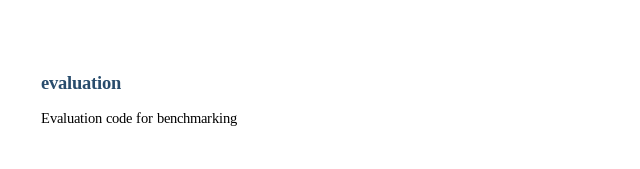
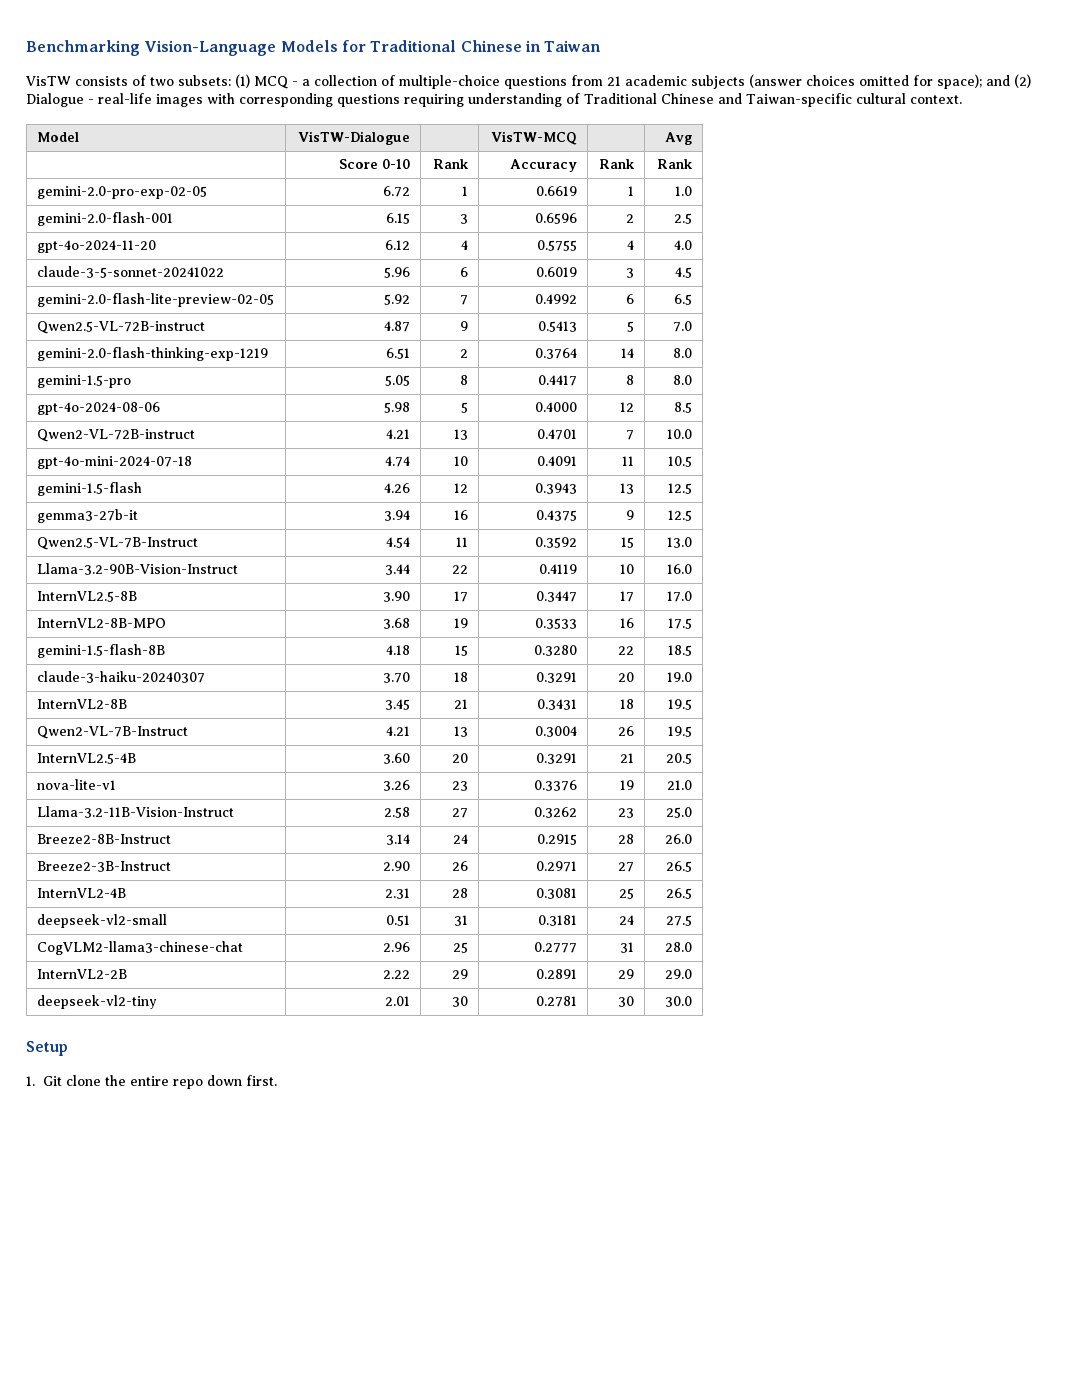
- evaluation
- Evaluation code for benchmarking
+ Benchmarking Vision-Language Models for Traditional Chinese in Taiwan
+ VisTW consists of two subsets: (1) MCQ - a collection of multiple-choice questions from 21 academic subjects (answer choices omitted for space); and (2) Dialogue - real-life images with corresponding questions requiring understanding of Traditional Chinese and Taiwan-specific cultural context.
+ Model | VisTW-Dialogue | | VisTW-MCQ | | Avg
+ | Score 0-10 | Rank | Accuracy | Rank | Rank
+ gemini-2.0-pro-exp-02-05 | 6.72 | 1 | 0.6619 | 1 | 1.0
+ gemini-2.0-flash-001 | 6.15 | 3 | 0.6596 | 2 | 2.5
+ gpt-4o-2024-11-20 | 6.12 | 4 | 0.5755 | 4 | 4.0
+ claude-3-5-sonnet-20241022 | 5.96 | 6 | 0.6019 | 3 | 4.5
+ gemini-2.0-flash-lite-preview-02-05 | 5.92 | 7 | 0.4992 | 6 | 6.5
+ Qwen2.5-VL-72B-instruct | 4.87 | 9 | 0.5413 | 5 | 7.0
+ gemini-2.0-flash-thinking-exp-1219 | 6.51 | 2 | 0.3764 | 14 | 8.0
+ gemini-1.5-pro | 5.05 | 8 | 0.4417 | 8 | 8.0
+ gpt-4o-2024-08-06 | 5.98 | 5 | 0.4000 | 12 | 8.5
+ Qwen2-VL-72B-instruct | 4.21 | 13 | 0.4701 | 7 | 10.0
+ gpt-4o-mini-2024-07-18 | 4.74 | 10 | 0.4091 | 11 | 10.5
+ gemini-1.5-flash | 4.26 | 12 | 0.3943 | 13 | 12.5
+ gemma3-27b-it | 3.94 | 16 | 0.4375 | 9 | 12.5
+ Qwen2.5-VL-7B-Instruct | 4.54 | 11 | 0.3592 | 15 | 13.0
+ Llama-3.2-90B-Vision-Instruct | 3.44 | 22 | 0.4119 | 10 | 16.0
+ InternVL2.5-8B | 3.90 | 17 | 0.3447 | 17 | 17.0
+ InternVL2-8B-MPO | 3.68 | 19 | 0.3533 | 16 | 17.5
+ gemini-1.5-flash-8B | 4.18 | 15 | 0.3280 | 22 | 18.5
+ claude-3-haiku-20240307 | 3.70 | 18 | 0.3291 | 20 | 19.0
+ InternVL2-8B | 3.45 | 21 | 0.3431 | 18 | 19.5
+ Qwen2-VL-7B-Instruct | 4.21 | 13 | 0.3004 | 26 | 19.5
+ InternVL2.5-4B | 3.60 | 20 | 0.3291 | 21 | 20.5
+ nova-lite-v1 | 3.26 | 23 | 0.3376 | 19 | 21.0
+ Llama-3.2-11B-Vision-Instruct | 2.58 | 27 | 0.3262 | 23 | 25.0
+ Breeze2-8B-Instruct | 3.14 | 24 | 0.2915 | 28 | 26.0
+ Breeze2-3B-Instruct | 2.90 | 26 | 0.2971 | 27 | 26.5
+ InternVL2-4B | 2.31 | 28 | 0.3081 | 25 | 26.5
+ deepseek-vl2-small | 0.51 | 31 | 0.3181 | 24 | 27.5
+ CogVLM2-llama3-chinese-chat | 2.96 | 25 | 0.2777 | 31 | 28.0
+ InternVL2-2B | 2.22 | 29 | 0.2891 | 29 | 29.0
+ deepseek-vl2-tiny | 2.01 | 30 | 0.2781 | 30 | 30.0
+ Setup
+ 1. Git clone the entire repo down first.

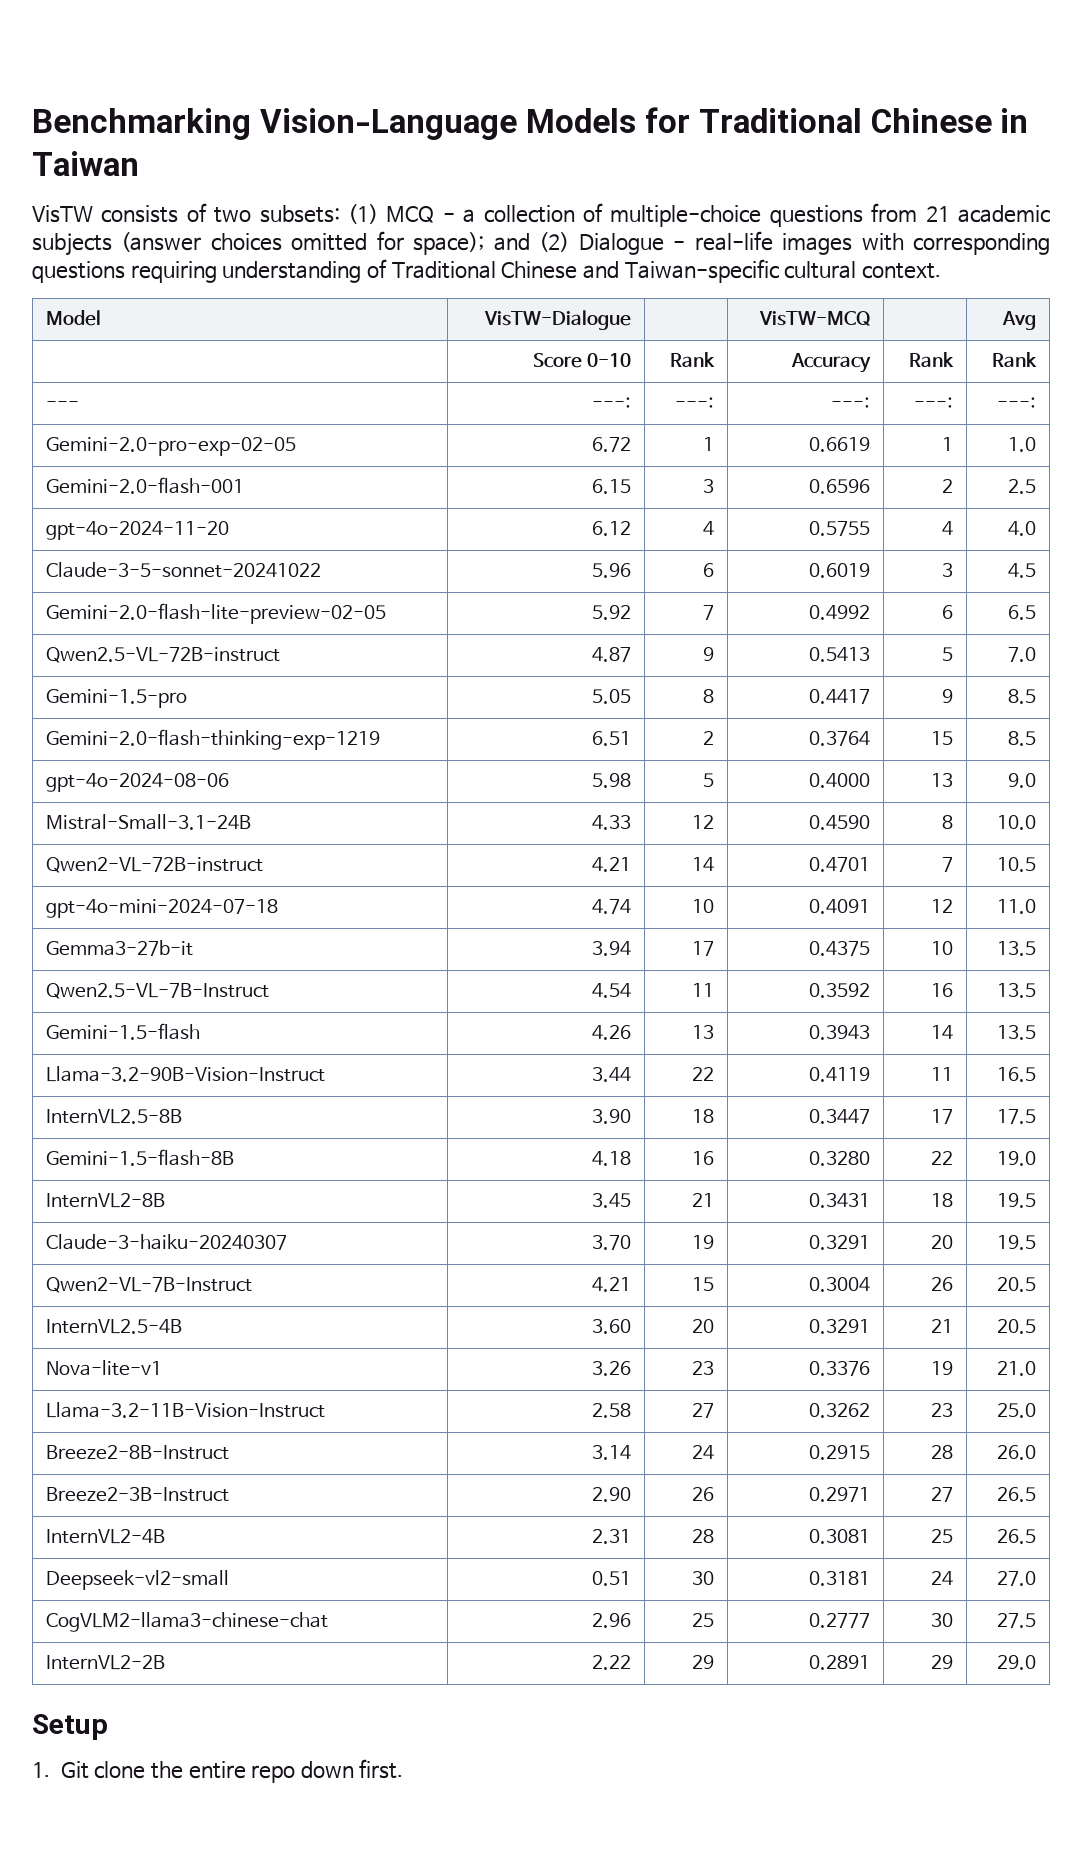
- gemini-2.0-pro-exp-02-05 | 6.72 | 1 | 0.6619 | 1 | 1.0
+ --- | ---: | ---: | ---: | ---: | ---:
+ Gemini-2.0-pro-exp-02-05 | 6.72 | 1 | 0.6619 | 1 | 1.0
- gemini-2.0-flash-001 | 6.15 | 3 | 0.6596 | 2 | 2.5
+ Gemini-2.0-flash-001 | 6.15 | 3 | 0.6596 | 2 | 2.5
- claude-3-5-sonnet-20241022 | 5.96 | 6 | 0.6019 | 3 | 4.5
+ Claude-3-5-sonnet-20241022 | 5.96 | 6 | 0.6019 | 3 | 4.5
- gemini-2.0-flash-lite-preview-02-05 | 5.92 | 7 | 0.4992 | 6 | 6.5
+ Gemini-2.0-flash-lite-preview-02-05 | 5.92 | 7 | 0.4992 | 6 | 6.5
- gemini-2.0-flash-thinking-exp-1219 | 6.51 | 2 | 0.3764 | 14 | 8.0
- gemini-1.5-pro | 5.05 | 8 | 0.4417 | 8 | 8.0
- gpt-4o-2024-08-06 | 5.98 | 5 | 0.4000 | 12 | 8.5
+ Gemini-1.5-pro | 5.05 | 8 | 0.4417 | 9 | 8.5
+ Gemini-2.0-flash-thinking-exp-1219 | 6.51 | 2 | 0.3764 | 15 | 8.5
+ gpt-4o-2024-08-06 | 5.98 | 5 | 0.4000 | 13 | 9.0
+ Mistral-Small-3.1-24B | 4.33 | 12 | 0.4590 | 8 | 10.0
- Qwen2-VL-72B-instruct | 4.21 | 13 | 0.4701 | 7 | 10.0
+ Qwen2-VL-72B-instruct | 4.21 | 14 | 0.4701 | 7 | 10.5
- gpt-4o-mini-2024-07-18 | 4.74 | 10 | 0.4091 | 11 | 10.5
- gemini-1.5-flash | 4.26 | 12 | 0.3943 | 13 | 12.5
- gemma3-27b-it | 3.94 | 16 | 0.4375 | 9 | 12.5
+ gpt-4o-mini-2024-07-18 | 4.74 | 10 | 0.4091 | 12 | 11.0
+ Gemma3-27b-it | 3.94 | 17 | 0.4375 | 10 | 13.5
- Qwen2.5-VL-7B-Instruct | 4.54 | 11 | 0.3592 | 15 | 13.0
+ Qwen2.5-VL-7B-Instruct | 4.54 | 11 | 0.3592 | 16 | 13.5
+ Gemini-1.5-flash | 4.26 | 13 | 0.3943 | 14 | 13.5
- Llama-3.2-90B-Vision-Instruct | 3.44 | 22 | 0.4119 | 10 | 16.0
+ Llama-3.2-90B-Vision-Instruct | 3.44 | 22 | 0.4119 | 11 | 16.5
- InternVL2.5-8B | 3.90 | 17 | 0.3447 | 17 | 17.0
- InternVL2-8B-MPO | 3.68 | 19 | 0.3533 | 16 | 17.5
+ InternVL2.5-8B | 3.90 | 18 | 0.3447 | 17 | 17.5
- gemini-1.5-flash-8B | 4.18 | 15 | 0.3280 | 22 | 18.5
- claude-3-haiku-20240307 | 3.70 | 18 | 0.3291 | 20 | 19.0
+ Gemini-1.5-flash-8B | 4.18 | 16 | 0.3280 | 22 | 19.0
+ Claude-3-haiku-20240307 | 3.70 | 19 | 0.3291 | 20 | 19.5
- Qwen2-VL-7B-Instruct | 4.21 | 13 | 0.3004 | 26 | 19.5
+ Qwen2-VL-7B-Instruct | 4.21 | 15 | 0.3004 | 26 | 20.5
- nova-lite-v1 | 3.26 | 23 | 0.3376 | 19 | 21.0
+ Nova-lite-v1 | 3.26 | 23 | 0.3376 | 19 | 21.0
- deepseek-vl2-small | 0.51 | 31 | 0.3181 | 24 | 27.5
+ Deepseek-vl2-small | 0.51 | 30 | 0.3181 | 24 | 27.0
- CogVLM2-llama3-chinese-chat | 2.96 | 25 | 0.2777 | 31 | 28.0
+ CogVLM2-llama3-chinese-chat | 2.96 | 25 | 0.2777 | 30 | 27.5
- deepseek-vl2-tiny | 2.01 | 30 | 0.2781 | 30 | 30.0

